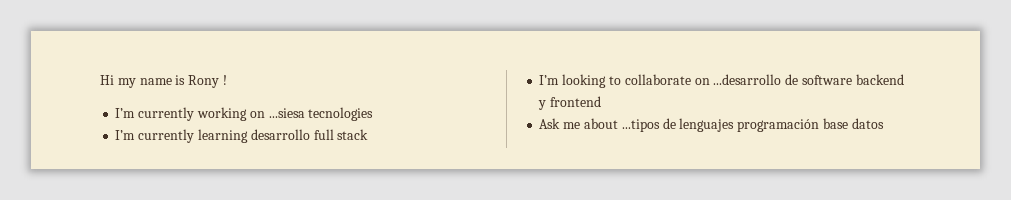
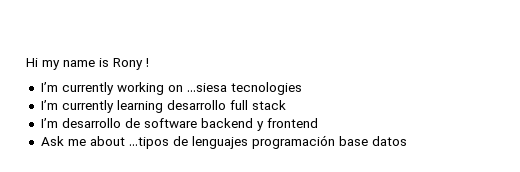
- I’m looking to collaborate on ...desarrollo de software backend y frontend
+ I’m desarrollo de software backend y frontend

